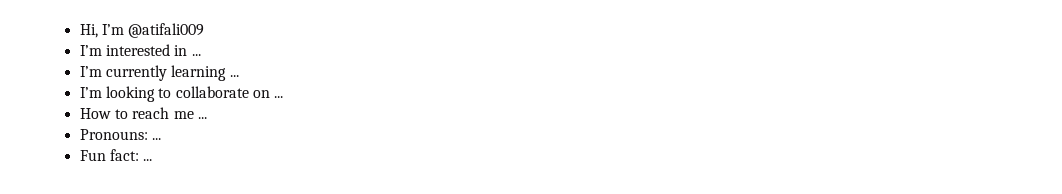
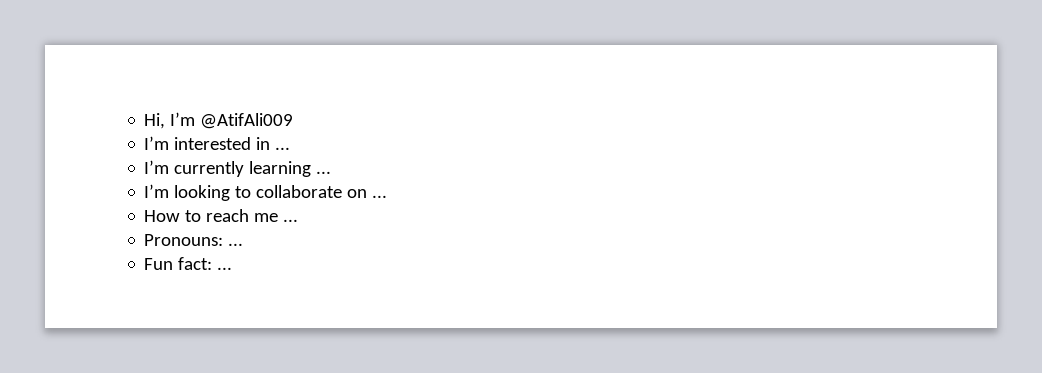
- Hi, I’m @atifali009
+ Hi, I’m @AtifAli009

